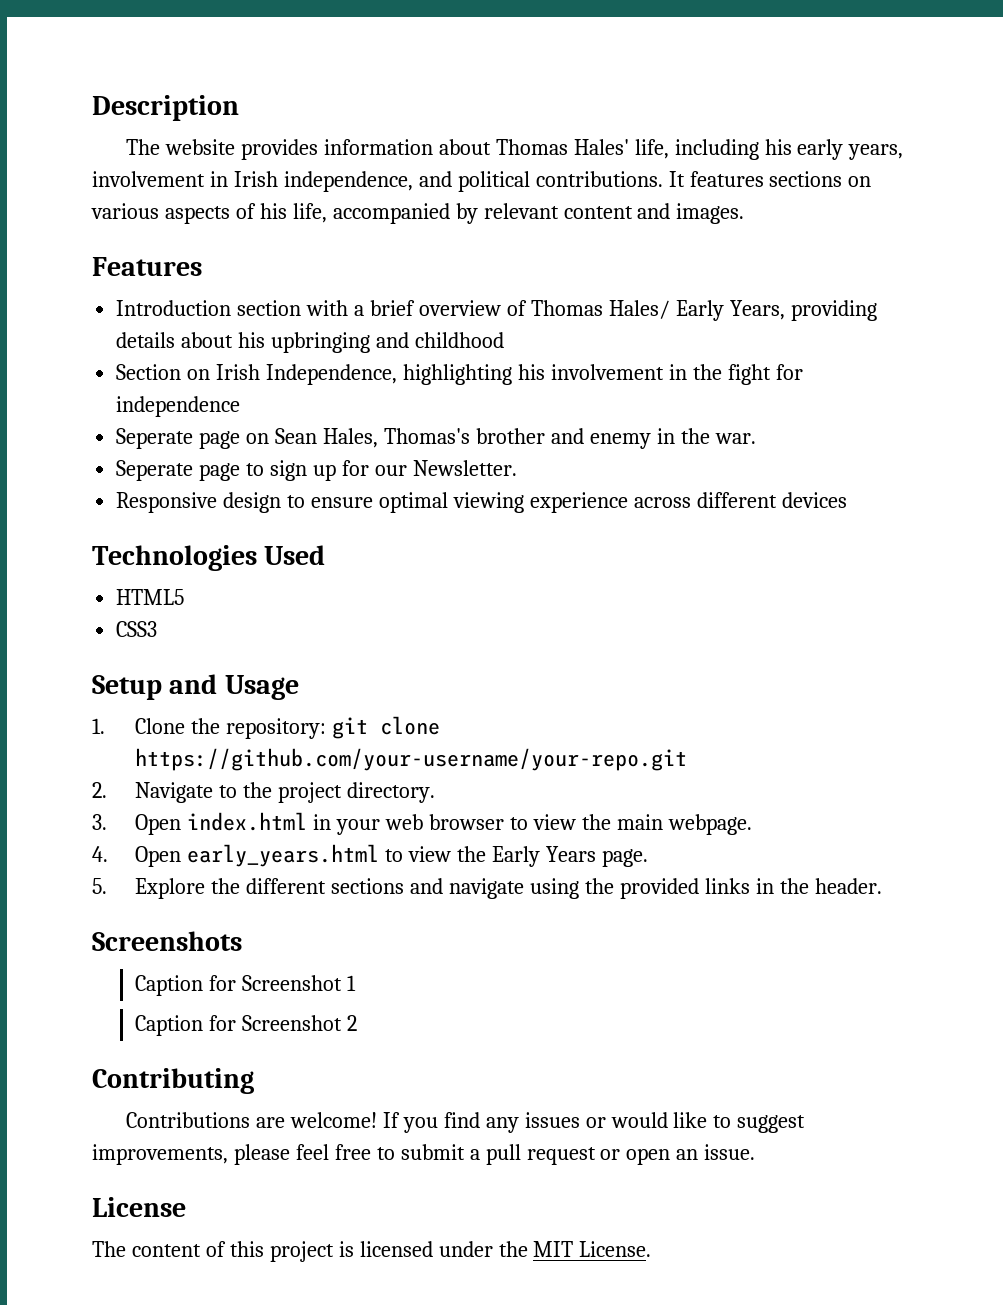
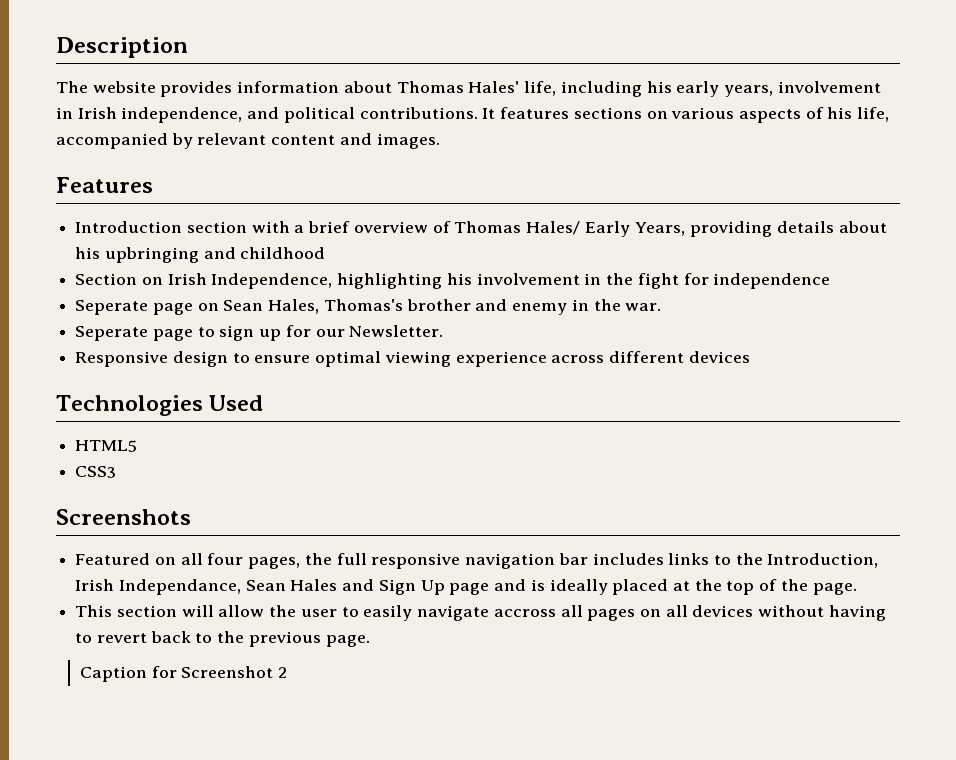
- Setup and Usage
- 1. Clone the repository: git clone https://github.com/your-username/your-repo.git
- 2. Navigate to the project directory.
- 3. Open index.html in your web browser to view the main webpage.
- 4. Open early_years.html to view the Early Years page.
- 5. Explore the different sections and navigate using the provided links in the header.
  Screenshots
- Caption for Screenshot 1
+ Featured on all four pages, the full responsive navigation bar includes links to the Introduction, Irish Independance, Sean Hales and Sign Up page and is ideally placed at the top of the page.
+ This section will allow the user to easily navigate accross all pages on all devices without having to revert back to the previous page.
  Caption for Screenshot 2
- Contributing
- Contributions are welcome! If you find any issues or would like to suggest improvements, please feel free to submit a pull request or open an issue.
- License
- The content of this project is licensed under the MIT License.

